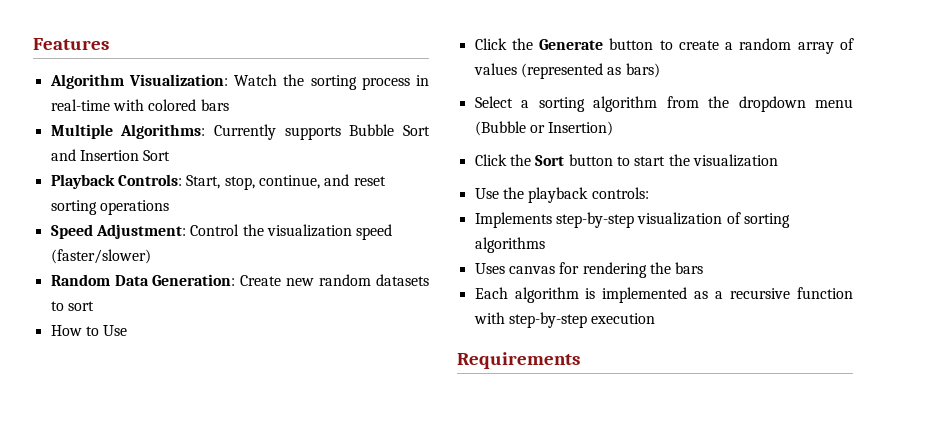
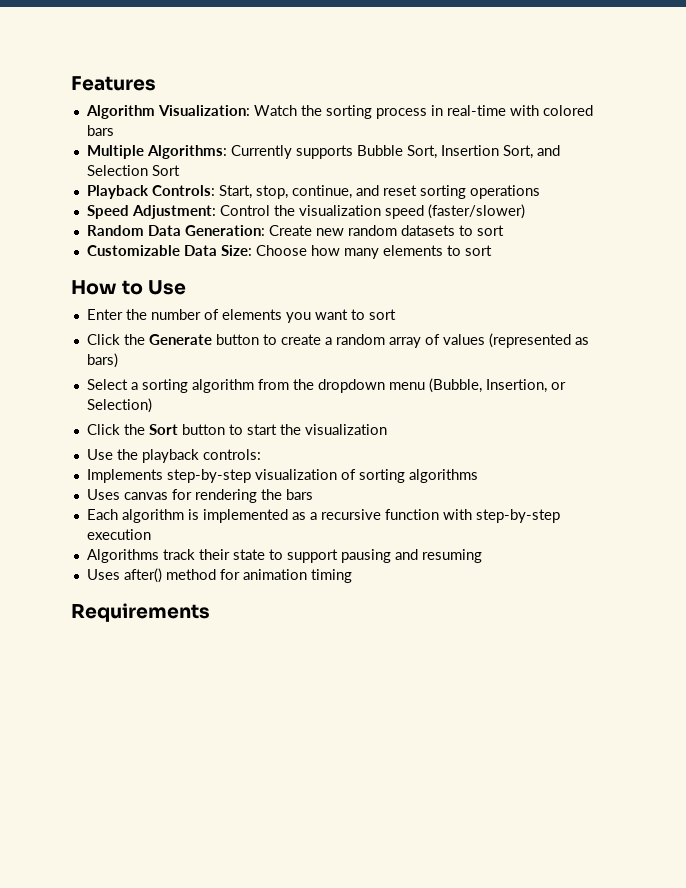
- Multiple Algorithms: Currently supports Bubble Sort and Insertion Sort
+ Multiple Algorithms: Currently supports Bubble Sort, Insertion Sort, and Selection Sort
+ Customizable Data Size: Choose how many elements to sort
  How to Use
+ Enter the number of elements you want to sort
- Select a sorting algorithm from the dropdown menu (Bubble or Insertion)
+ Select a sorting algorithm from the dropdown menu (Bubble, Insertion, or Selection)
+ Algorithms track their state to support pausing and resuming
+ Uses after() method for animation timing

